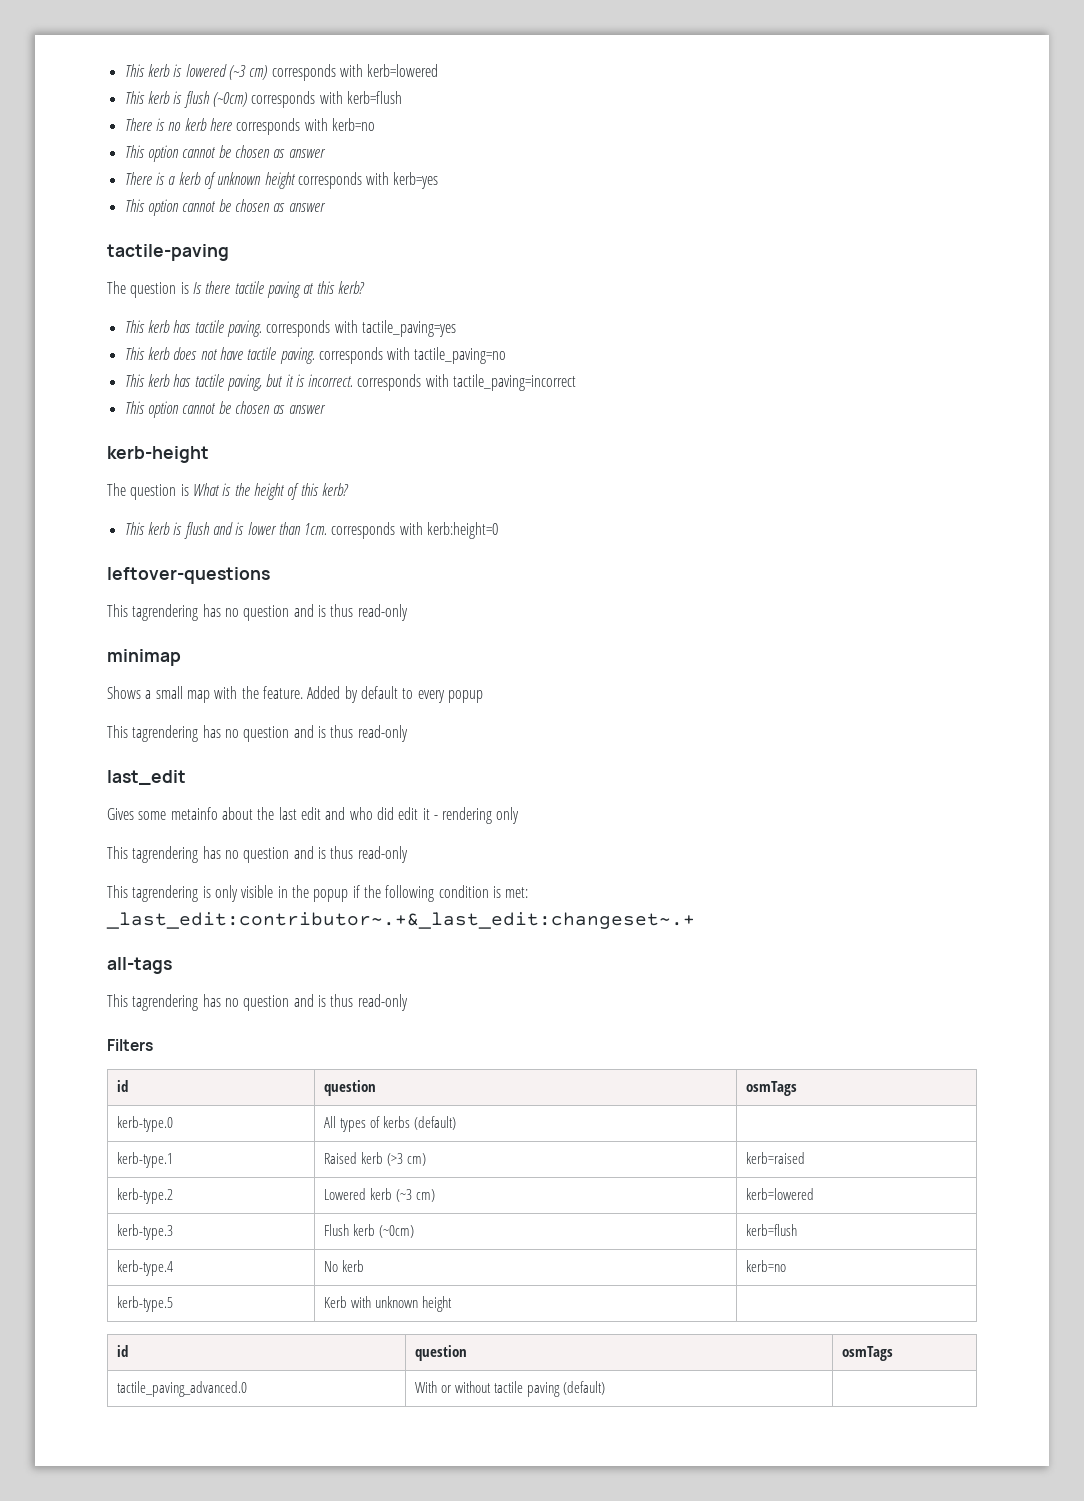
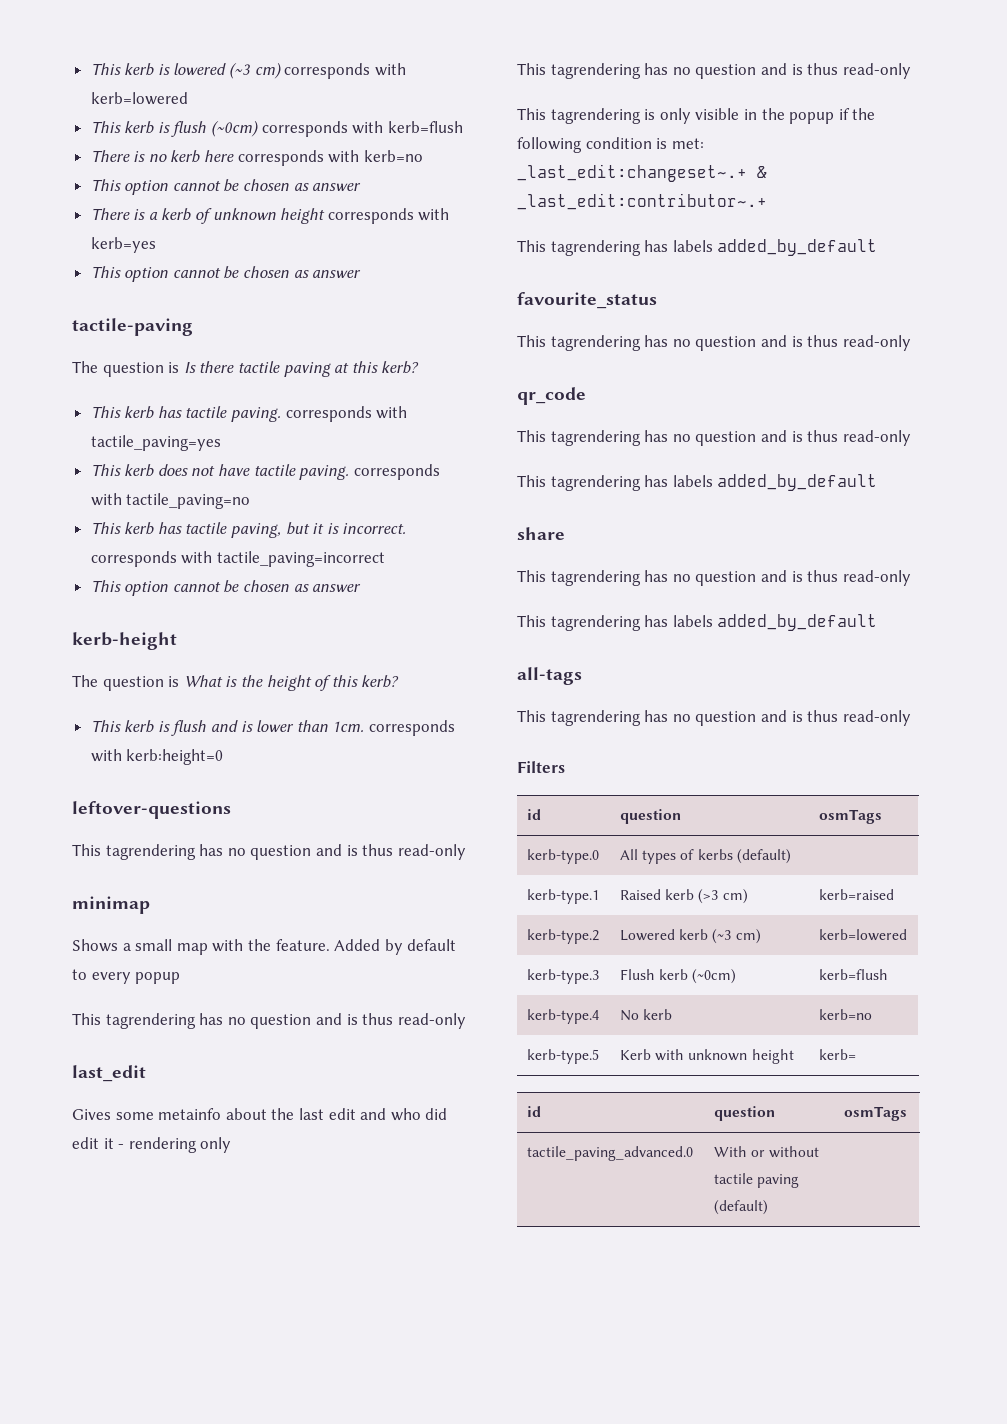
- This tagrendering is only visible in the popup if the following condition is met: _last_edit:contributor~.+&_last_edit:changeset~.+
+ This tagrendering is only visible in the popup if the following condition is met: _last_edit:changeset~.+ & _last_edit:contributor~.+
+ This tagrendering has labels added_by_default
+ favourite_status
+ This tagrendering has no question and is thus read-only
+ qr_code
+ This tagrendering has no question and is thus read-only
+ This tagrendering has labels added_by_default
+ share
+ This tagrendering has no question and is thus read-only
+ This tagrendering has labels added_by_default
- kerb-type.5 | Kerb with unknown height |
+ kerb-type.5 | Kerb with unknown height | kerb=

